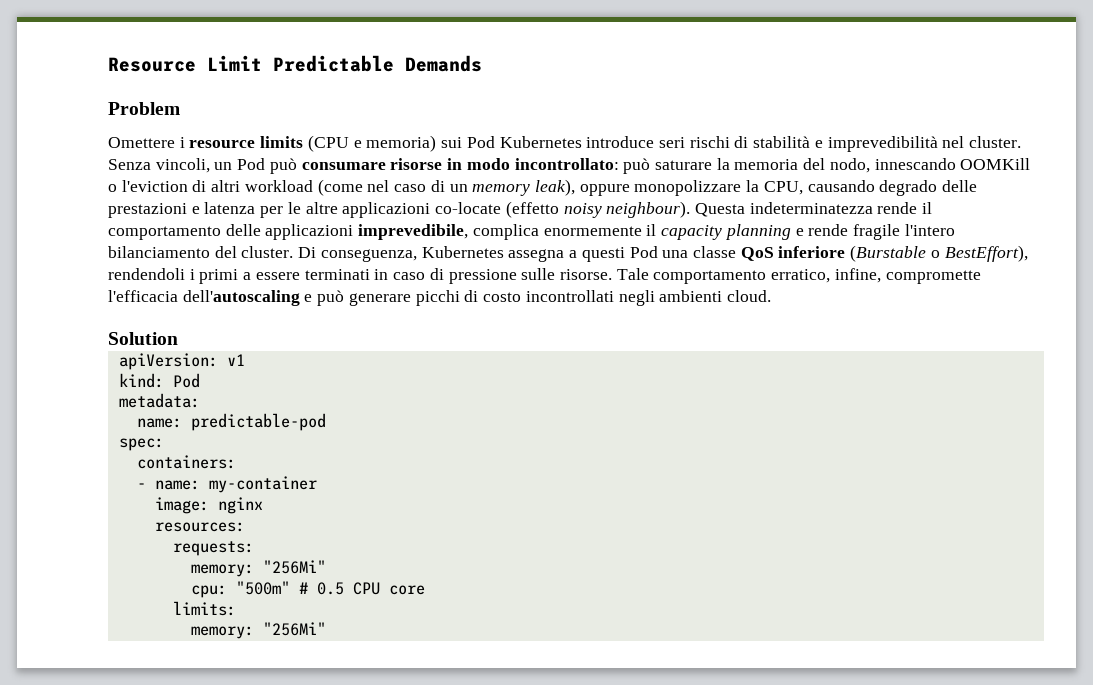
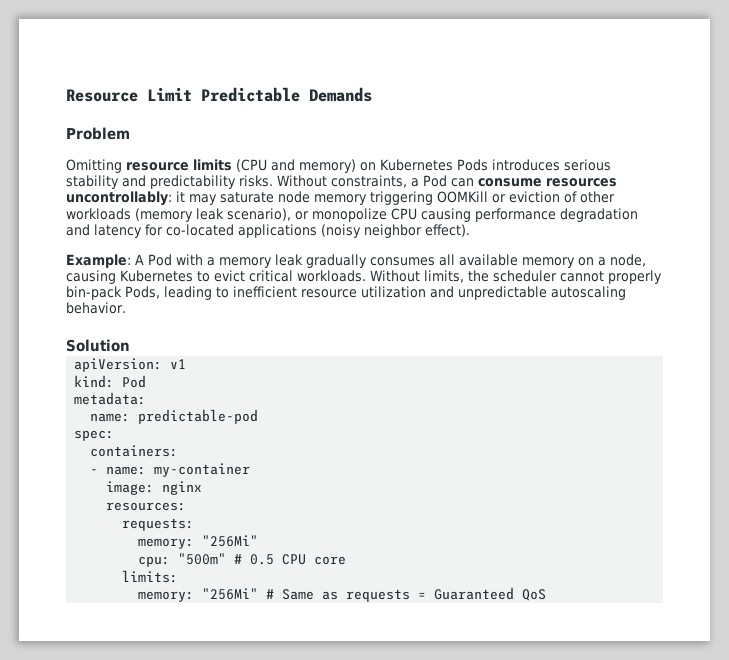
- Omettere i resource limits (CPU e memoria) sui Pod Kubernetes introduce seri rischi di stabilità e imprevedibilità nel cluster. Senza vincoli, un Pod può consumare risorse in modo incontrollato: può saturare la memoria del nodo, innescando OOMKill o l'eviction di altri workload (come nel caso di un memory leak), oppure monopolizzare la CPU, causando degrado delle prestazioni e latenza per le altre applicazioni co-locate (effetto noisy neighbour). Questa indeterminatezza rende il comportamento delle applicazioni imprevedibile, complica enormemente il capacity planning e rende fragile l'intero bilanciamento del cluster. Di conseguenza, Kubernetes assegna a questi Pod una classe QoS inferiore (Burstable o BestEffort), rendendoli i primi a essere terminati in caso di pressione sulle risorse. Tale comportamento erratico, infine, compromette l'efficacia dell'autoscaling e può generare picchi di costo incontrollati negli ambienti cloud.
+ Omitting resource limits (CPU and memory) on Kubernetes Pods introduces serious stability and predictability risks. Without constraints, a Pod can consume resources uncontrollably: it may saturate node memory triggering OOMKill or eviction of other workloads (memory leak scenario), or monopolize CPU causing performance degradation and latency for co-located applications (noisy neighbor effect).
+ Example: A Pod with a memory leak gradually consumes all available memory on a node, causing Kubernetes to evict critical workloads. Without limits, the scheduler cannot properly bin-pack Pods, leading to inefficient resource utilization and unpredictable autoscaling behavior.
  limits:
- memory: "256Mi"
+ memory: "256Mi" # Same as requests = Guaranteed QoS

